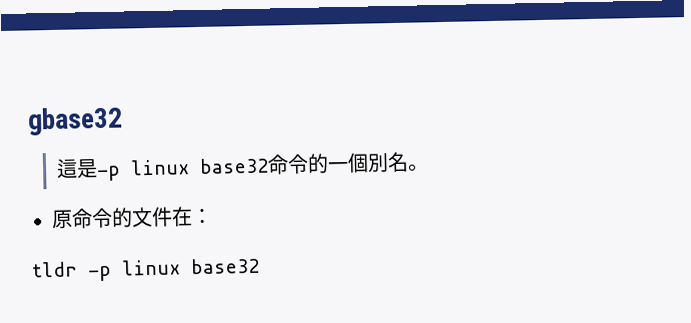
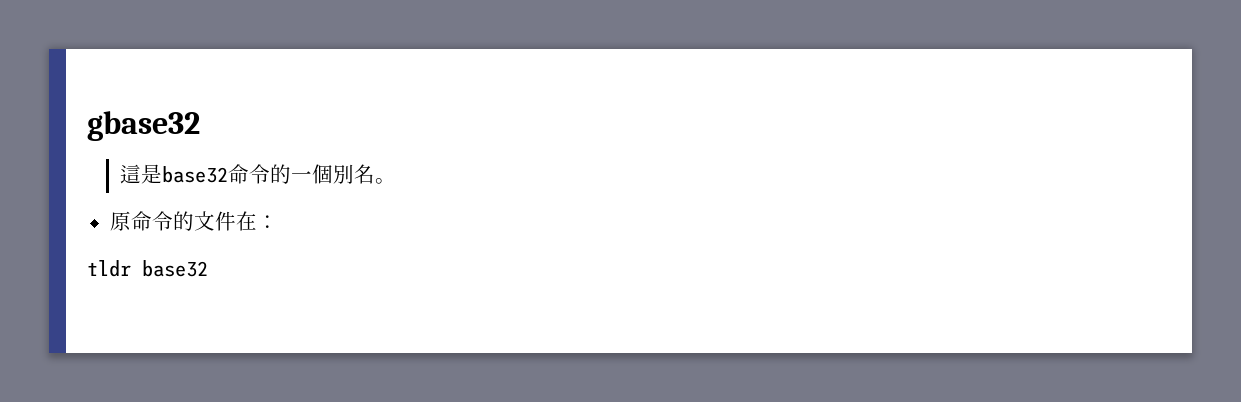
- 這是-p linux base32命令的一個別名。
+ 這是base32命令的一個別名。
- tldr -p linux base32
+ tldr base32

